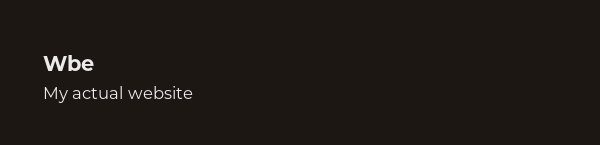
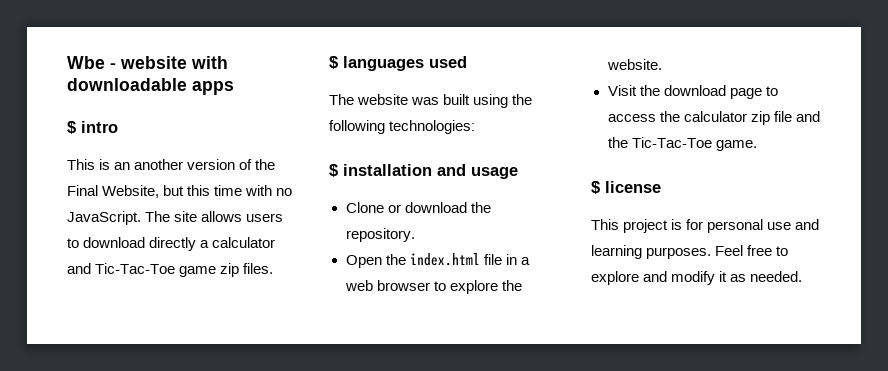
- Wbe
- My actual website
+ Wbe - website with downloadable apps
+ $ intro
+ This is an another version of the Final Website, but this time with no JavaScript. The site allows users to download directly a calculator and Tic-Tac-Toe game zip files.
+ $ languages used
+ The website was built using the following technologies:
+ $ installation and usage
+ Clone or download the repository.
+ Open the index.html file in a web browser to explore the website.
+ Visit the download page to access the calculator zip file and the Tic-Tac-Toe game.
+ $ license
+ This project is for personal use and learning purposes. Feel free to explore and modify it as needed.

